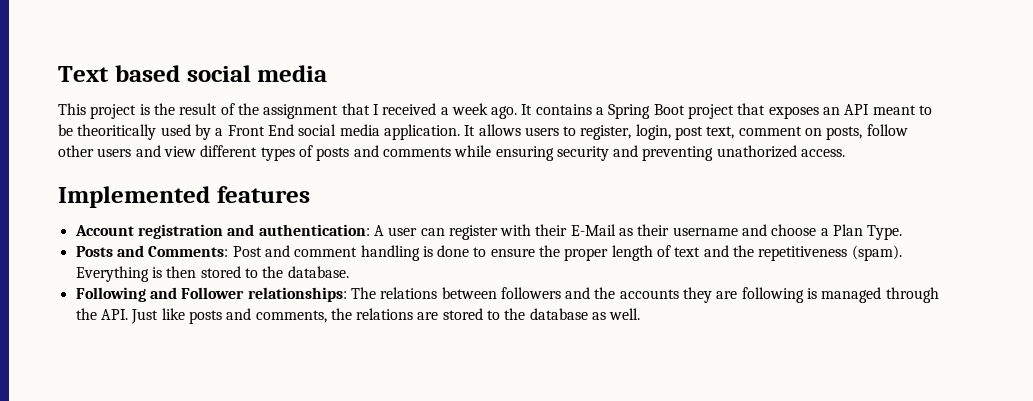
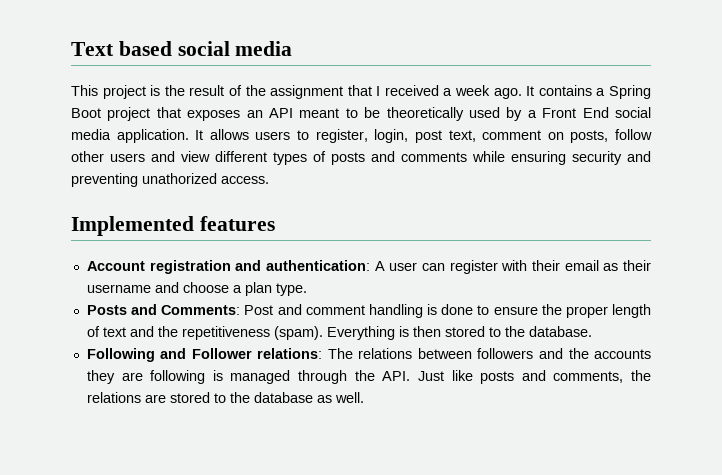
- It contains a Spring Boot project that exposes an API meant to be theoritically used by a Front End social media application.
+ It contains a Spring Boot project that exposes an API meant to be theoretically used by a Front End social media application.
- Account registration and authentication: A user can register with their E-Mail as their username and choose a Plan Type.
+ Account registration and authentication: A user can register with their email as their username and choose a plan type.
- Following and Follower relationships: The relations between followers and the accounts they are following is managed through the API. Just like posts and comments, the relations are stored to the database as well.
+ Following and Follower relations: The relations between followers and the accounts they are following is managed through the API. Just like posts and comments, the relations are stored to the database as well.

